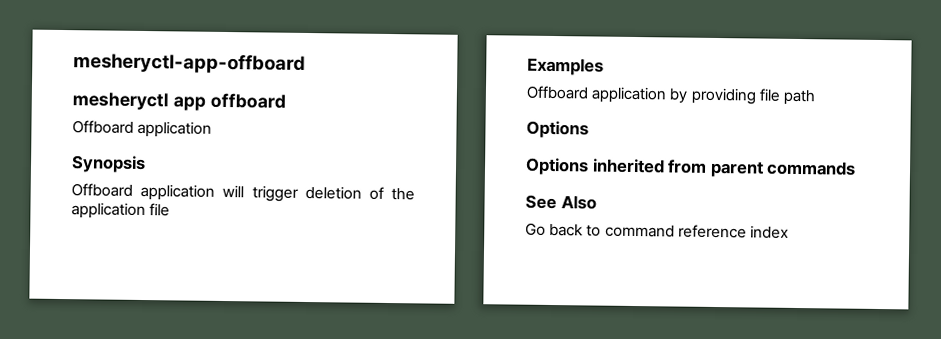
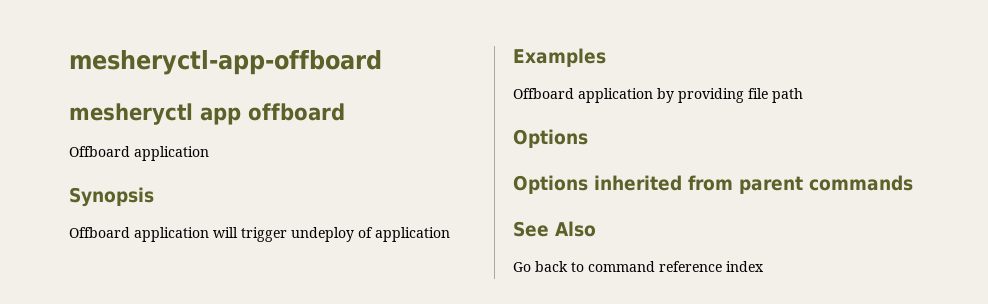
- Offboard application will trigger deletion of the application file
+ Offboard application will trigger undeploy of application

